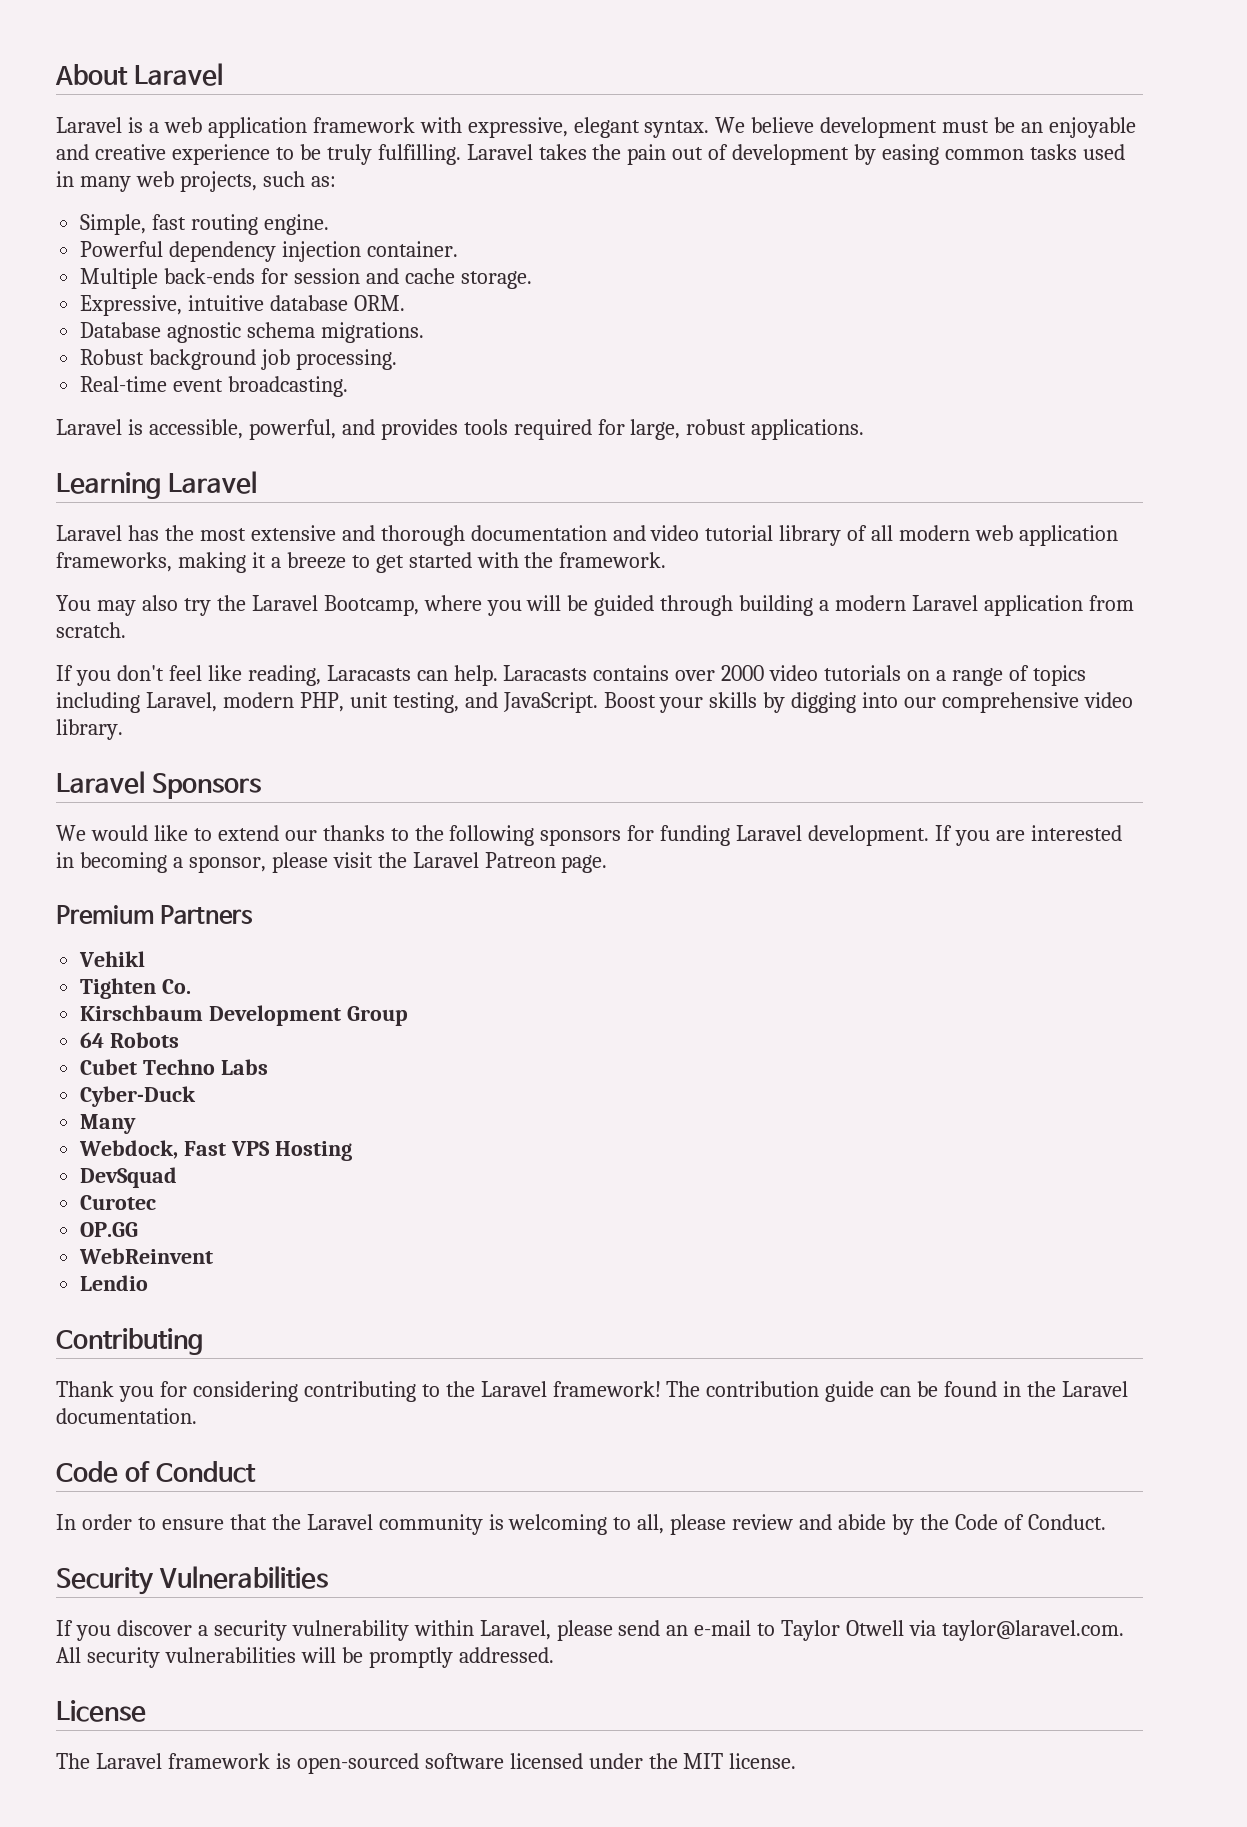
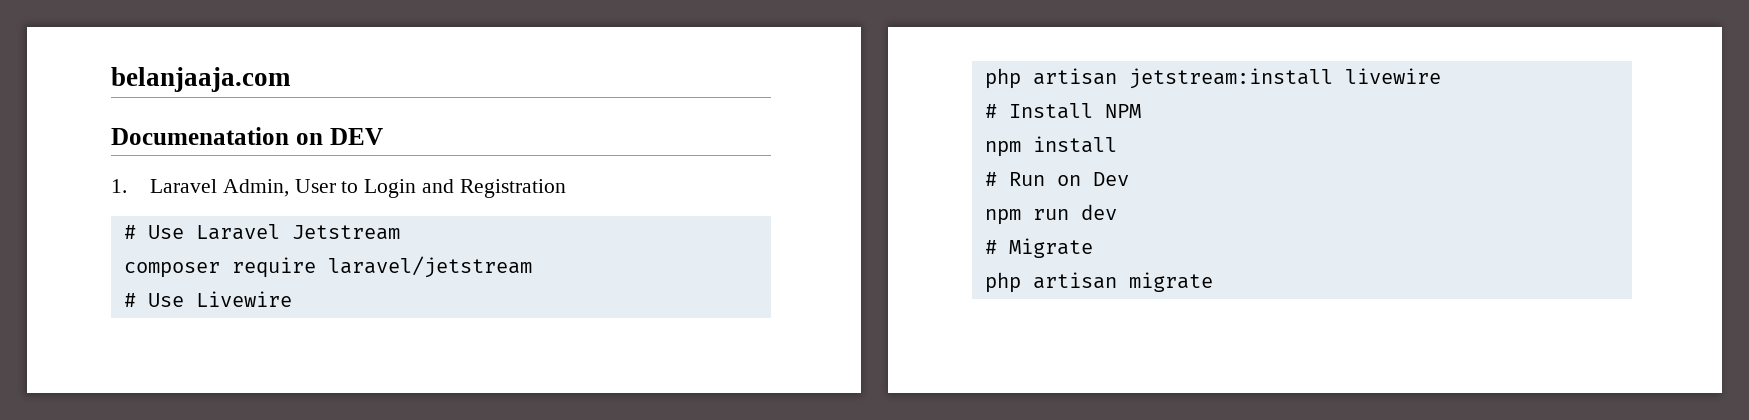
- About Laravel
- Laravel is a web application framework with expressive, elegant syntax. We believe development must be an enjoyable and creative experience to be truly fulfilling. Laravel takes the pain out of development by easing common tasks used in many web projects, such as:
- Simple, fast routing engine.
- Powerful dependency injection container.
- Multiple back-ends for session and cache storage.
- Expressive, intuitive database ORM.
- Database agnostic schema migrations.
- Robust background job processing.
- Real-time event broadcasting.
- Laravel is accessible, powerful, and provides tools required for large, robust applications.
- Learning Laravel
- Laravel has the most extensive and thorough documentation and video tutorial library of all modern web application frameworks, making it a breeze to get started with the framework.
- You may also try the Laravel Bootcamp, where you will be guided through building a modern Laravel application from scratch.
- If you don't feel like reading, Laracasts can help. Laracasts contains over 2000 video tutorials on a range of topics including Laravel, modern PHP, unit testing, and JavaScript. Boost your skills by digging into our comprehensive video library.
- Laravel Sponsors
- We would like to extend our thanks to the following sponsors for funding Laravel development. If you are interested in becoming a sponsor, please visit the Laravel Patreon page.
- Premium Partners
- Vehikl
- Tighten Co.
- Kirschbaum Development Group
- 64 Robots
- Cubet Techno Labs
- Cyber-Duck
- Many
- Webdock, Fast VPS Hosting
- DevSquad
- Curotec
- OP.GG
- WebReinvent
- Lendio
- Contributing
- Thank you for considering contributing to the Laravel framework! The contribution guide can be found in the Laravel documentation.
- Code of Conduct
- In order to ensure that the Laravel community is welcoming to all, please review and abide by the Code of Conduct.
- Security Vulnerabilities
- If you discover a security vulnerability within Laravel, please send an e-mail to Taylor Otwell via taylor@laravel.com. All security vulnerabilities will be promptly addressed.
- License
- The Laravel framework is open-sourced software licensed under the MIT license.
+ belanjaaja.com
+ Documenatation on DEV
+ 1. Laravel Admin, User to Login and Registration
+ # Use Laravel Jetstream
+ composer require laravel/jetstream
+ # Use Livewire
+ php artisan jetstream:install livewire
+ # Install NPM
+ npm install
+ # Run on Dev
+ npm run dev
+ # Migrate
+ php artisan migrate

